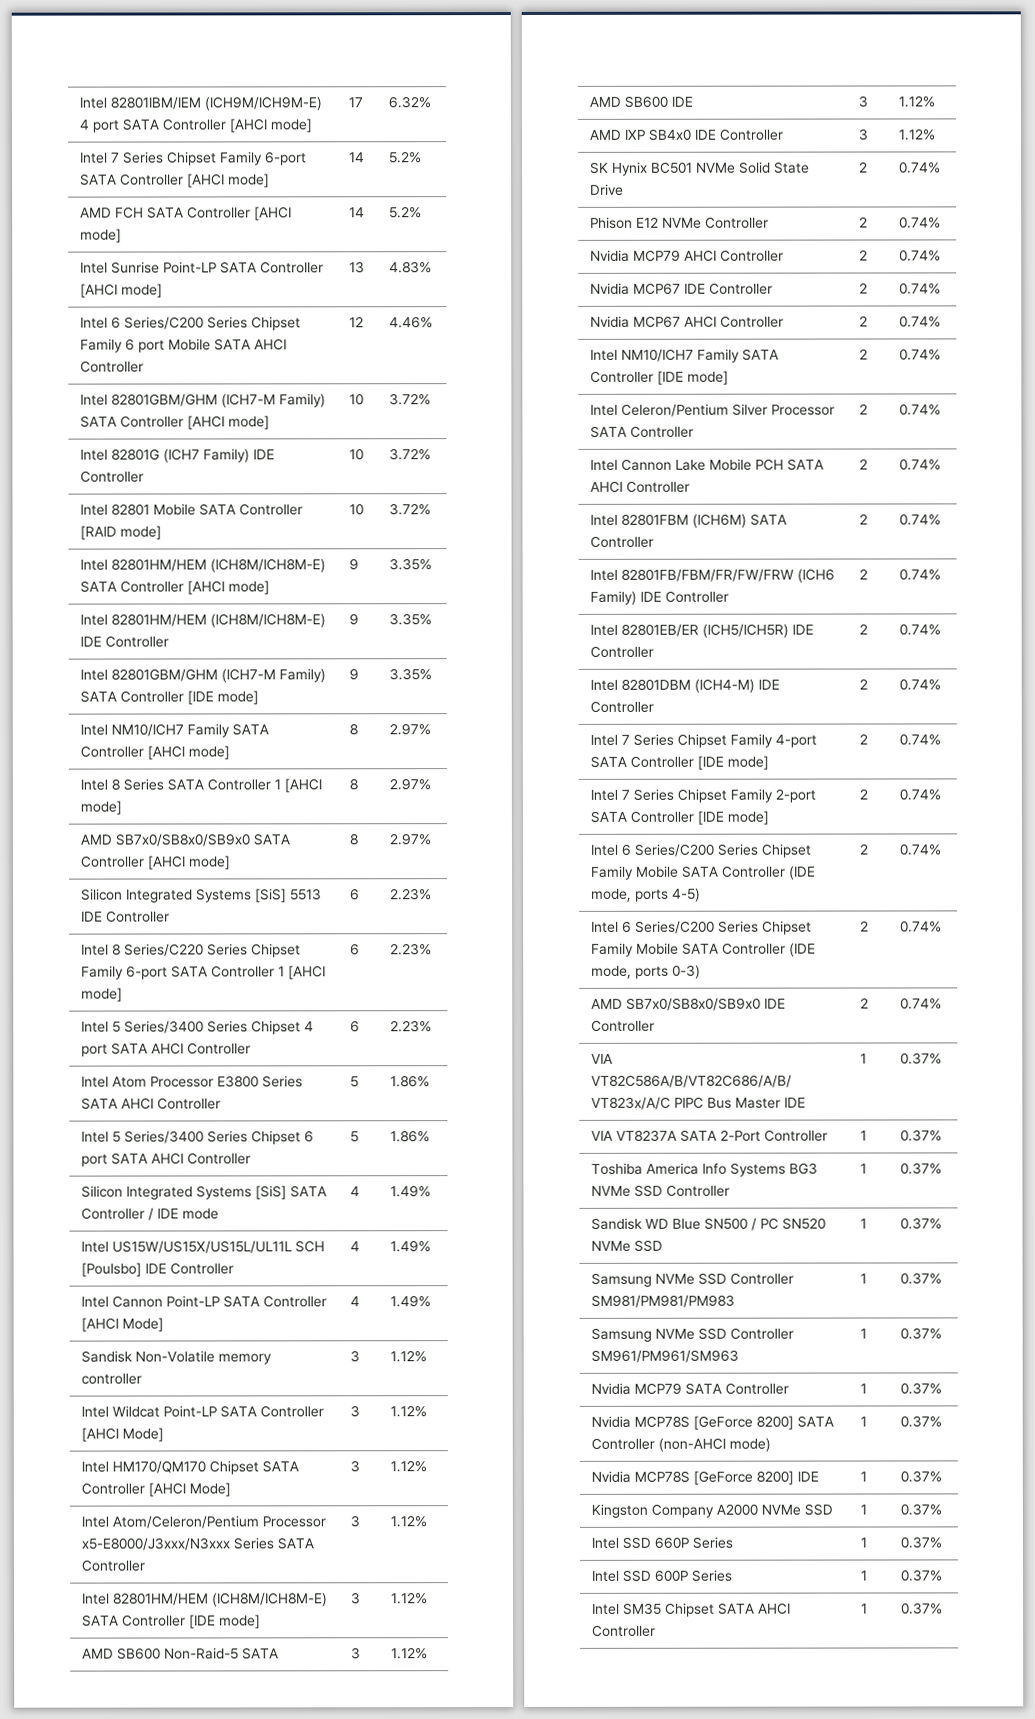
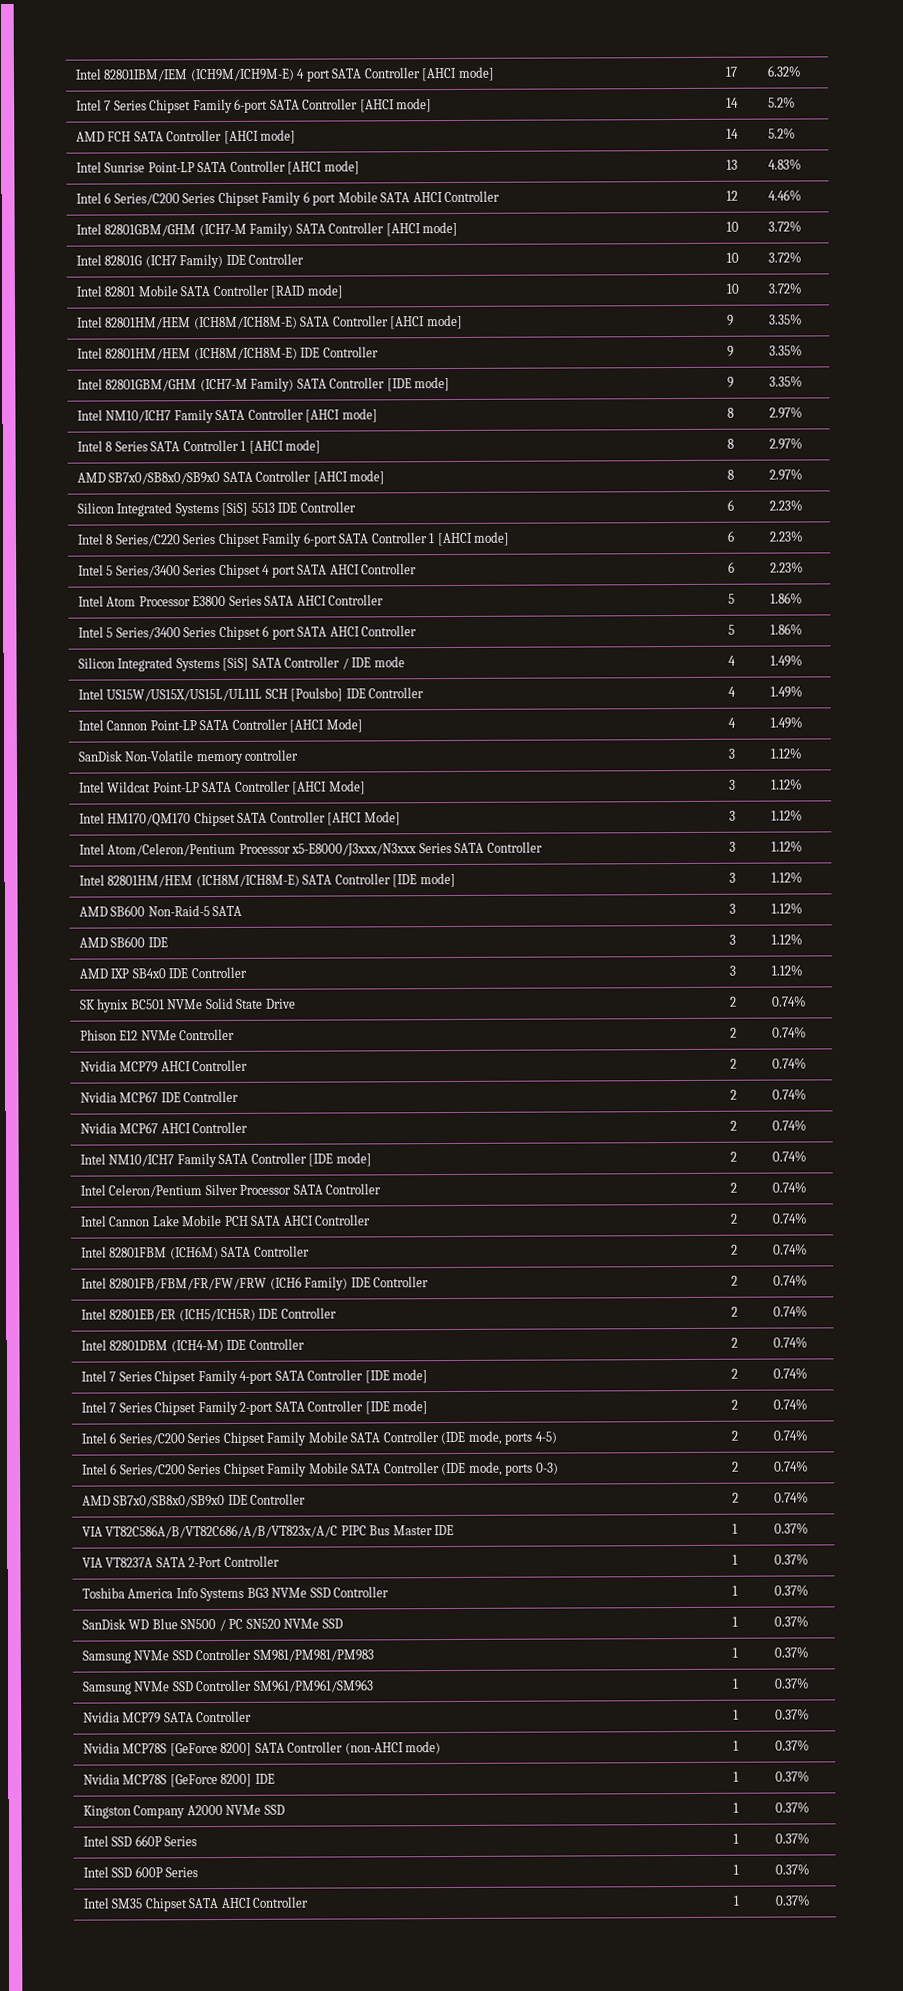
- Sandisk Non-Volatile memory controller | 3 | 1.12%
+ SanDisk Non-Volatile memory controller | 3 | 1.12%
- SK Hynix BC501 NVMe Solid State Drive | 2 | 0.74%
+ SK hynix BC501 NVMe Solid State Drive | 2 | 0.74%
- Sandisk WD Blue SN500 / PC SN520 NVMe SSD | 1 | 0.37%
+ SanDisk WD Blue SN500 / PC SN520 NVMe SSD | 1 | 0.37%

